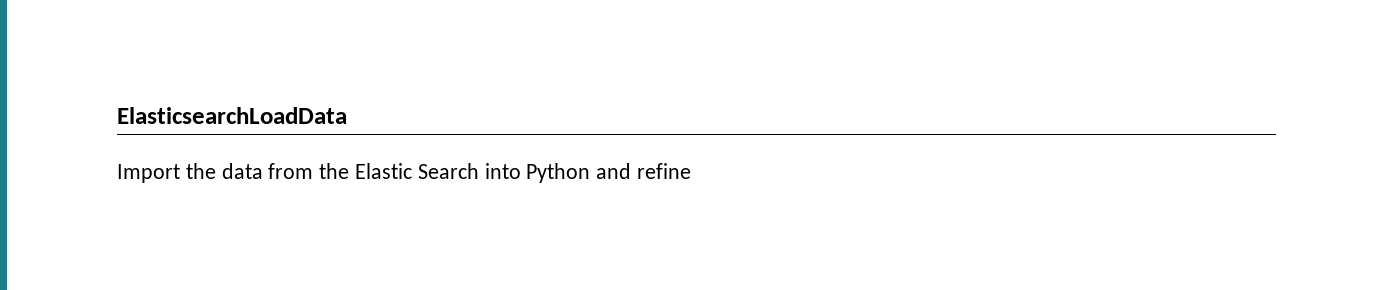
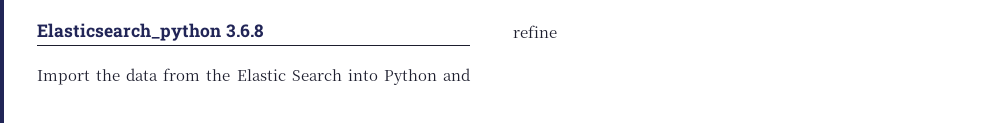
- ElasticsearchLoadData
+ Elasticsearch_python 3.6.8

